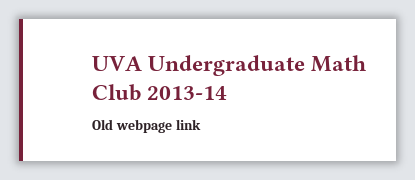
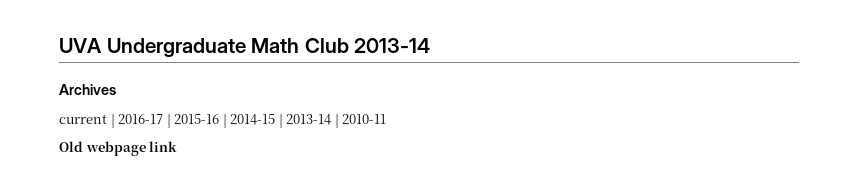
+ Archives
+ current | 2016-17 | 2015-16 | 2014-15 | 2013-14 | 2010-11

